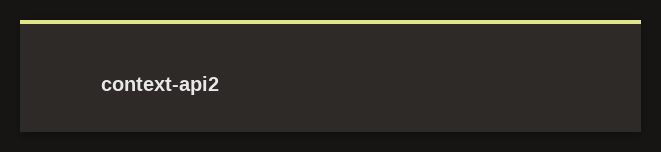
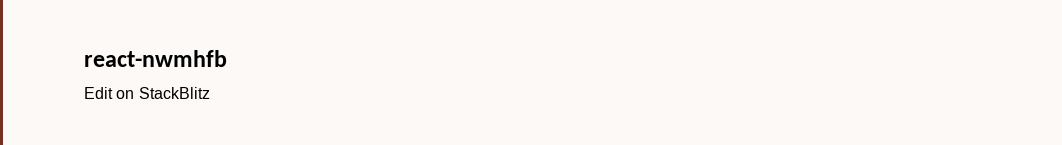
- context-api2
+ react-nwmhfb
+ Edit on StackBlitz

